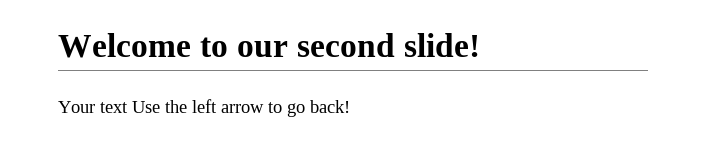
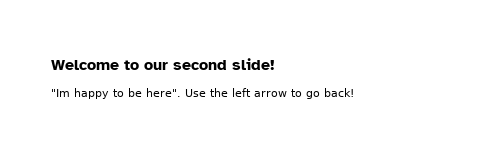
- Your text Use the left arrow to go back!
+ "Im happy to be here". Use the left arrow to go back!

